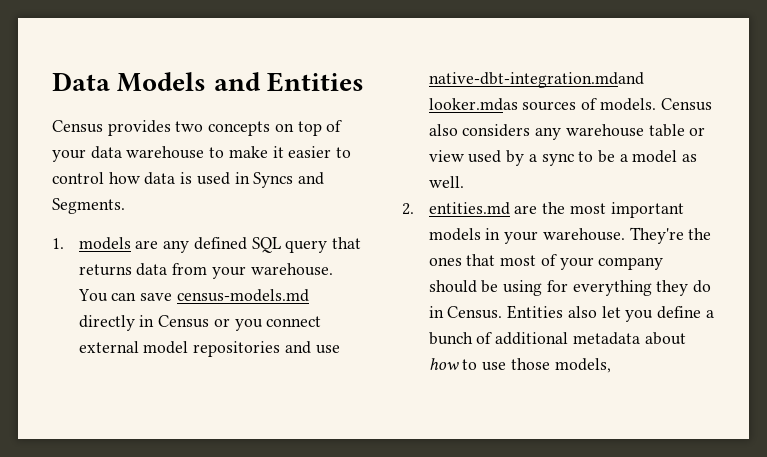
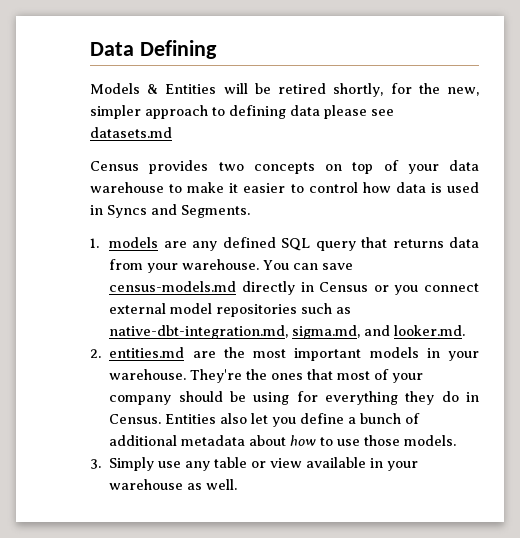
- Data Models and Entities
+ Data Defining
+ Models & Entities will be retired shortly, for the new, simpler approach to defining data please see datasets.md
- You can save census-models.md directly in Census or you connect external model repositories and use native-dbt-integration.mdand looker.mdas sources of models. Census also considers any warehouse table or view used by a sync to be a model as well.
+ You can save census-models.md directly in Census or you connect external model repositories such as native-dbt-integration.md, sigma.md, and looker.md.
- Entities also let you define a bunch of additional metadata about how to use those models,
+ Entities also let you define a bunch of additional metadata about how to use those models.
+ 3. Simply use any table or view available in your warehouse as well.

